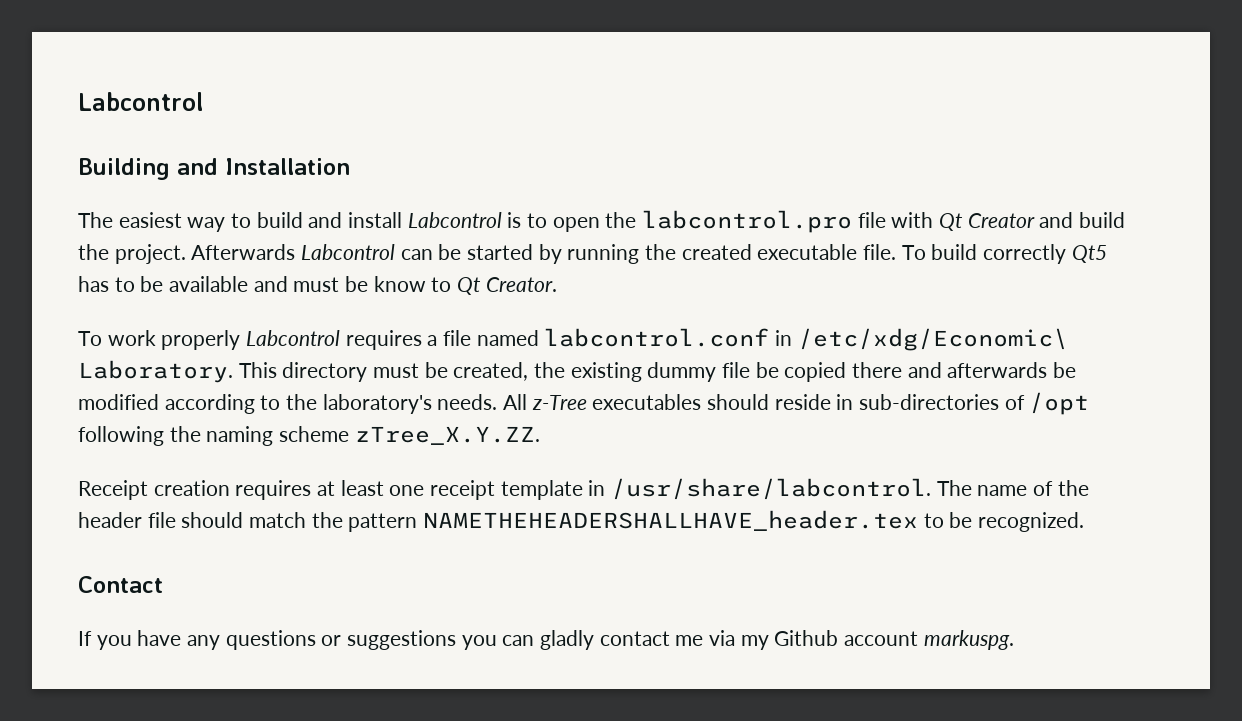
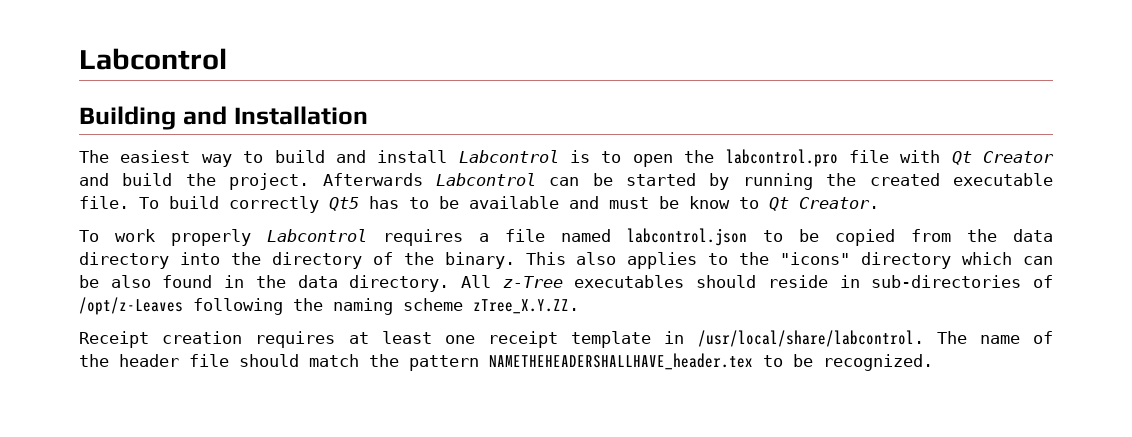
- To work properly Labcontrol requires a file named labcontrol.conf in /etc/xdg/Economic\ Laboratory. This directory must be created, the existing dummy file be copied there and afterwards be modified according to the laboratory's needs.
+ To work properly Labcontrol requires a file named labcontrol.json to be copied from the data directory into the directory of the binary. This also applies to the "icons" directory which can be also found in the data directory.
- All z-Tree executables should reside in sub-directories of /opt following the naming scheme zTree_X.Y.ZZ.
+ All z-Tree executables should reside in sub-directories of /opt/z-Leaves following the naming scheme zTree_X.Y.ZZ.
- Receipt creation requires at least one receipt template in /usr/share/labcontrol.
+ Receipt creation requires at least one receipt template in /usr/local/share/labcontrol.
- Contact
- If you have any questions or suggestions you can gladly contact me via my Github account markuspg.

